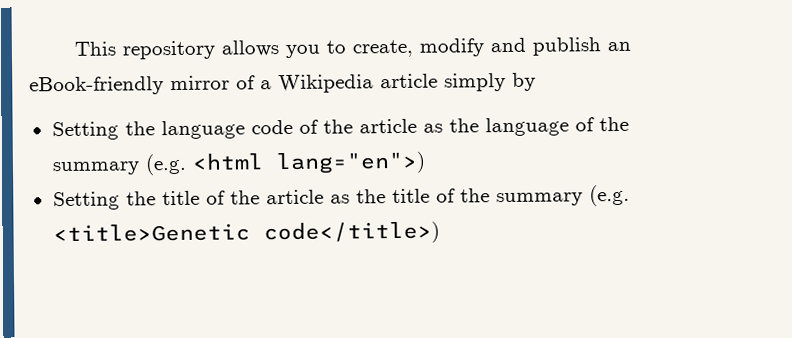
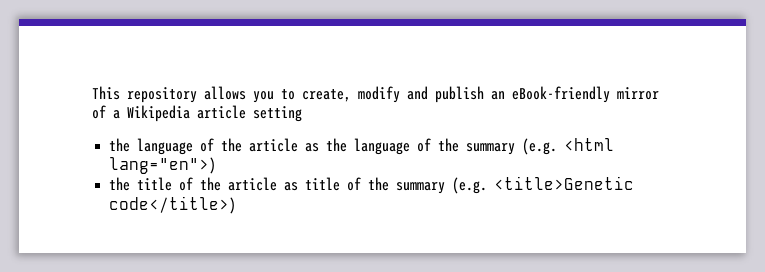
- This repository allows you to create, modify and publish an eBook-friendly mirror of a Wikipedia article simply by
- Setting the language code of the article as the language of the summary (e.g. <html lang="en">)
+ This repository allows you to create, modify and publish an eBook-friendly mirror of a Wikipedia article setting
+ the language of the article as the language of the summary (e.g. <html lang="en">)
- Setting the title of the article as the title of the summary (e.g. <title>Genetic code</title>)
+ the title of the article as title of the summary (e.g. <title>Genetic code</title>)

